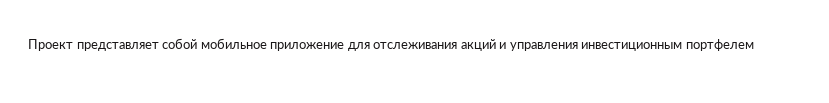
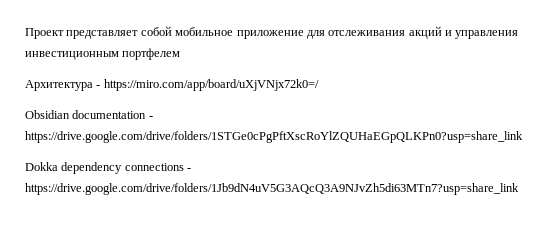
+ Архитектура - https://miro.com/app/board/uXjVNjx72k0=/
+ Obsidian documentation - https://drive.google.com/drive/folders/1STGe0cPgPftXscRoYlZQUHaEGpQLKPn0?usp=share_link
+ Dokka dependency connections - https://drive.google.com/drive/folders/1Jb9dN4uV5G3AQcQ3A9NJvZh5di63MTn7?usp=share_link

